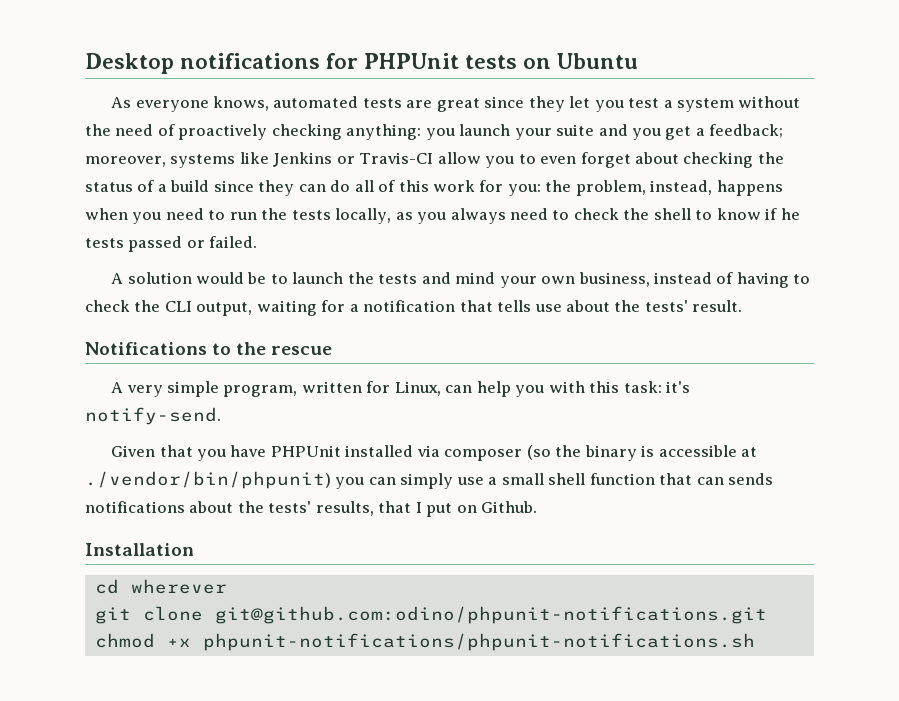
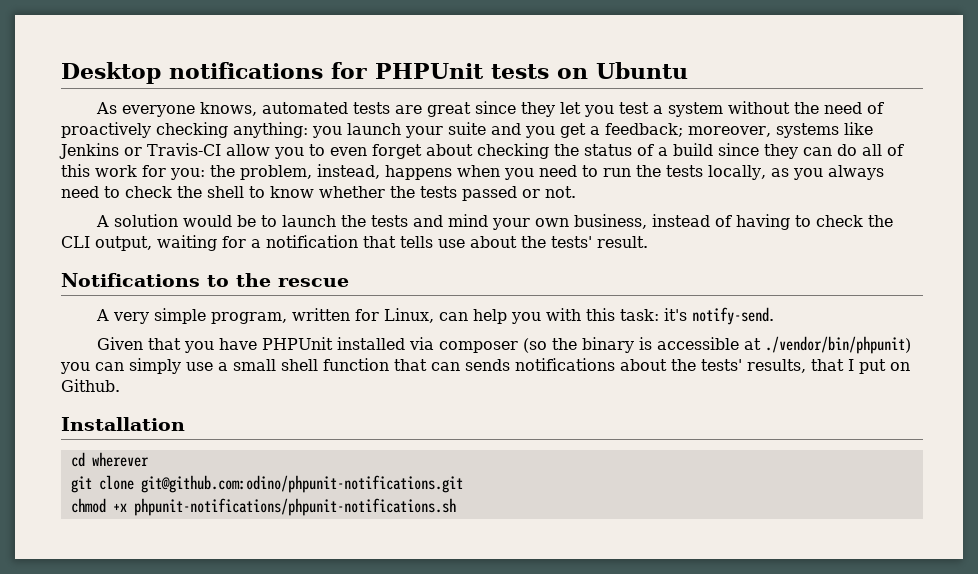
- the problem, instead, happens when you need to run the tests locally, as you always need to check the shell to know if he tests passed or failed.
+ the problem, instead, happens when you need to run the tests locally, as you always need to check the shell to know whether the tests passed or not.

